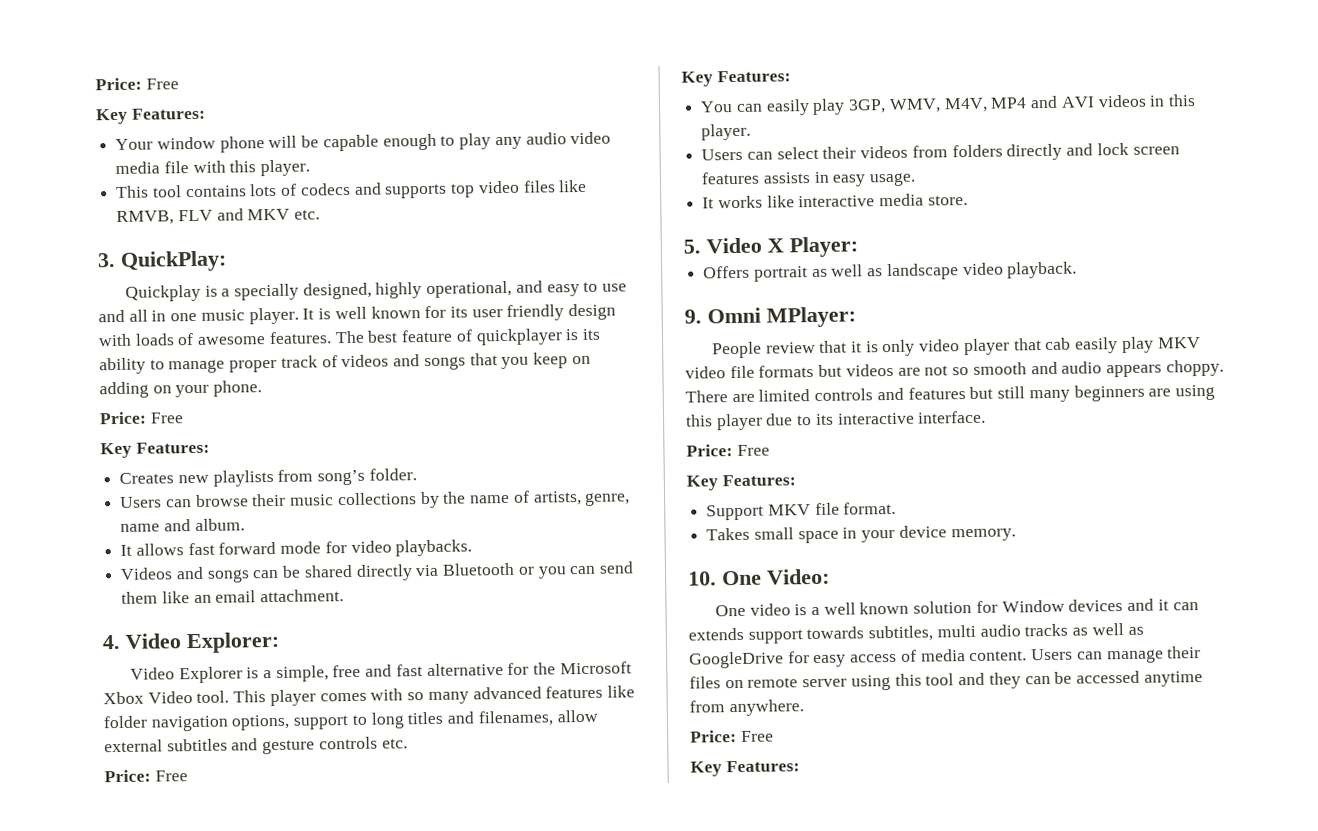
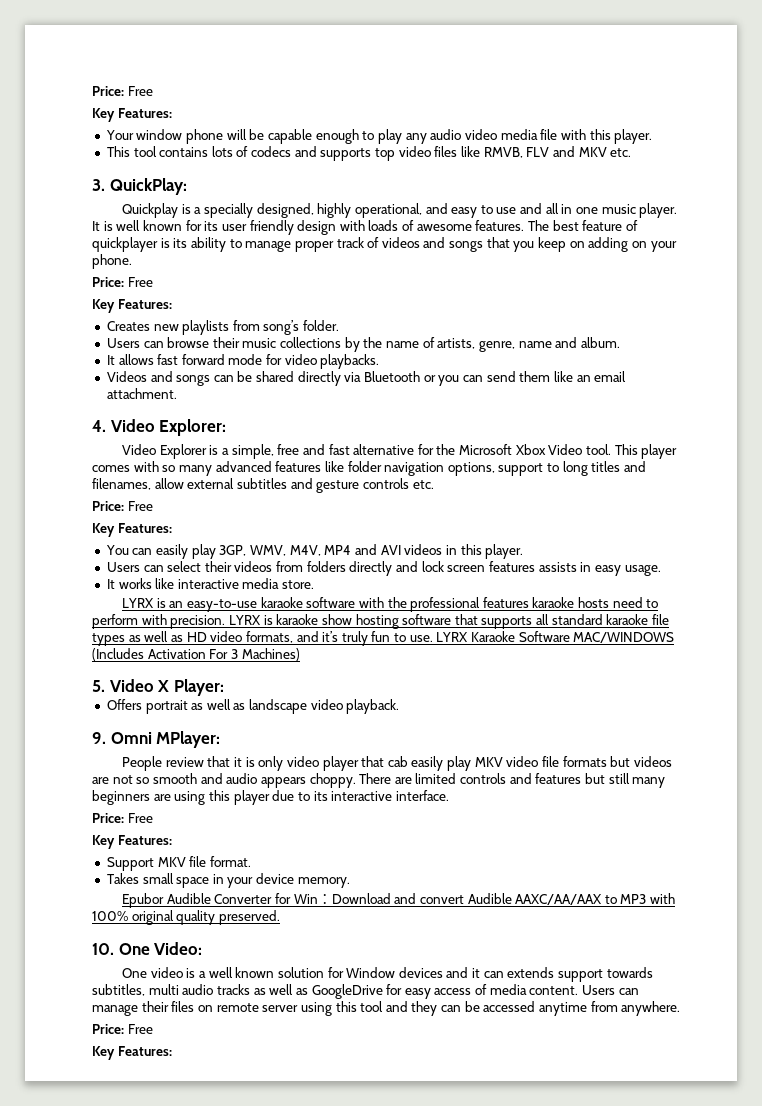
+ LYRX is an easy-to-use karaoke software with the professional features karaoke hosts need to perform with precision. LYRX is karaoke show hosting software that supports all standard karaoke file types as well as HD video formats, and it’s truly fun to use. LYRX Karaoke Software MAC/WINDOWS (Includes Activation For 3 Machines)
+ Epubor Audible Converter for Win：Download and convert Audible AAXC/AA/AAX to MP3 with 100% original quality preserved.

